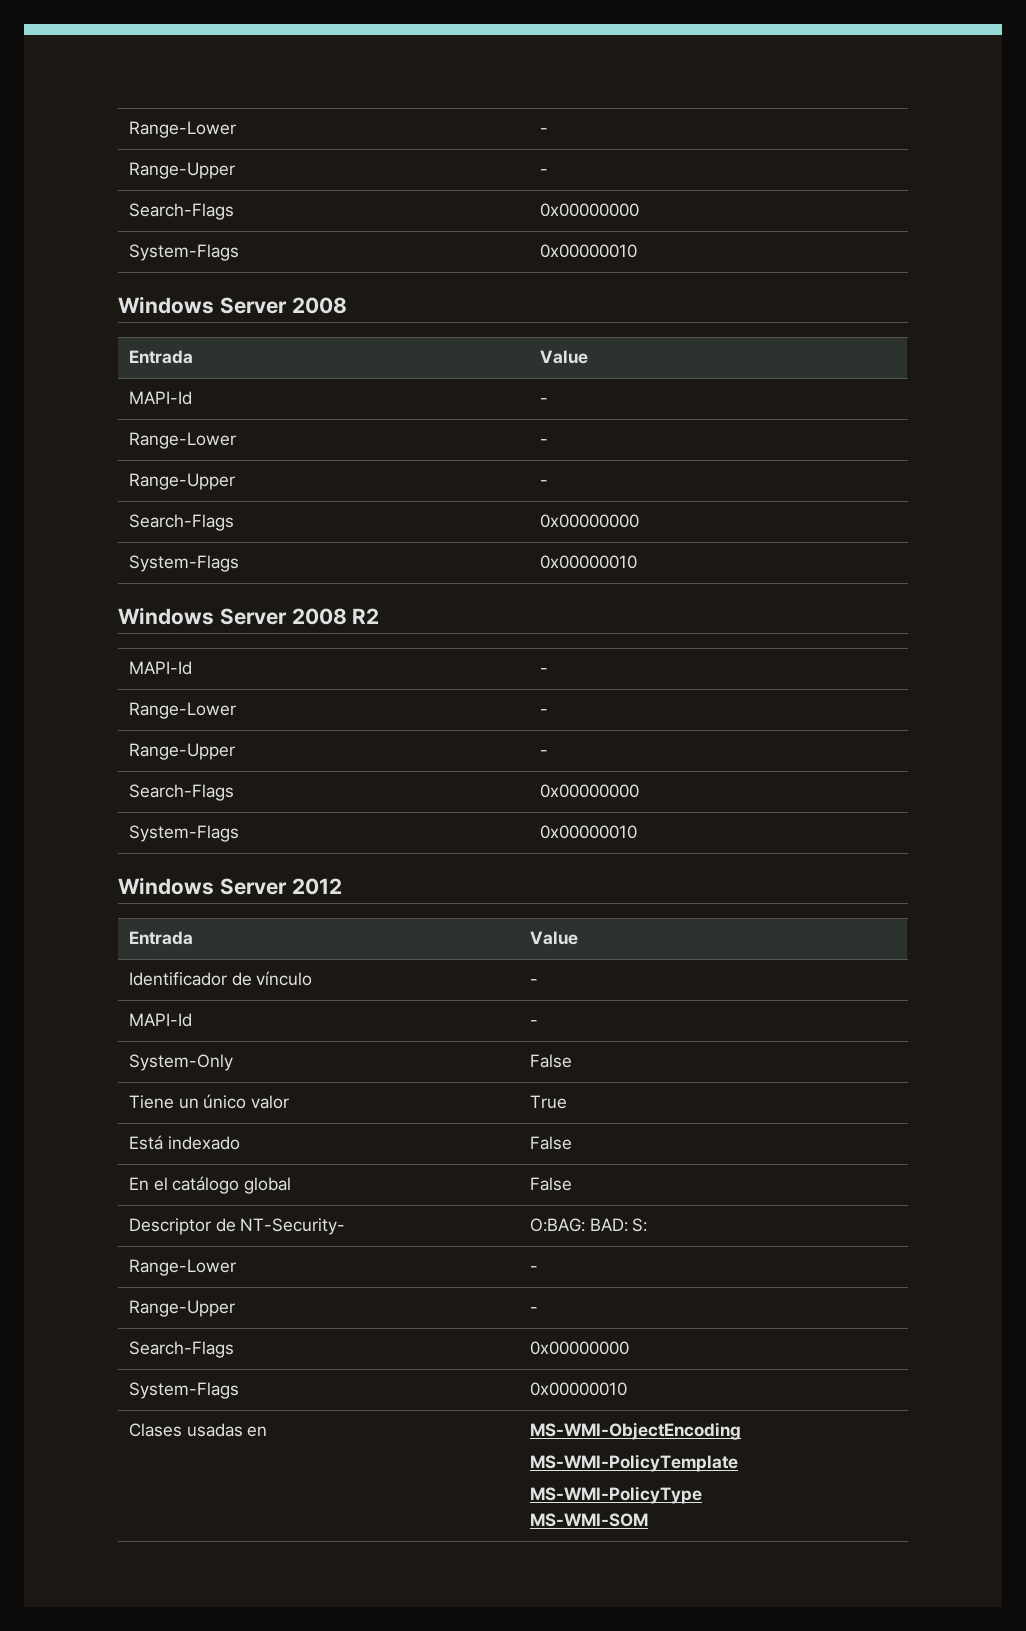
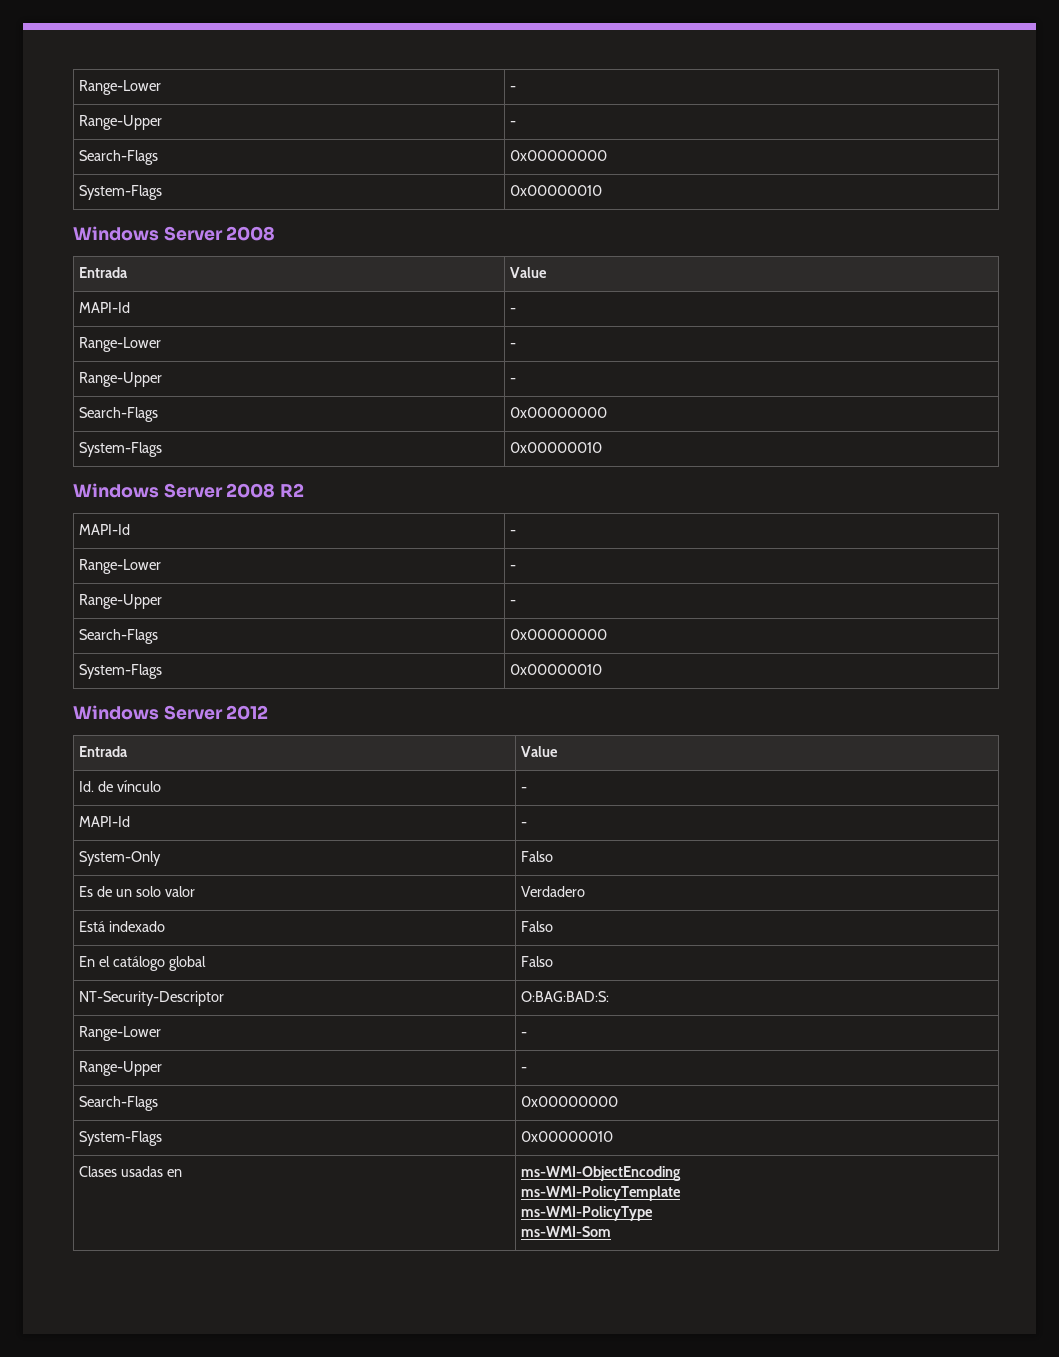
- Identificador de vínculo | -
+ Id. de vínculo | -
- System-Only | False
- Tiene un único valor | True
+ System-Only | Falso
+ Es de un solo valor | Verdadero
- Está indexado | False
+ Está indexado | Falso
- En el catálogo global | False
- Descriptor de NT-Security- | O:BAG: BAD: S:
+ En el catálogo global | Falso
+ NT-Security-Descriptor | O:BAG:BAD:S:
- Clases usadas en | MS-WMI-ObjectEncoding
- MS-WMI-PolicyTemplate
- MS-WMI-PolicyType
- MS-WMI-SOM
+ Clases usadas en | ms-WMI-ObjectEncoding
+ ms-WMI-PolicyTemplate
+ ms-WMI-PolicyType
+ ms-WMI-Som

